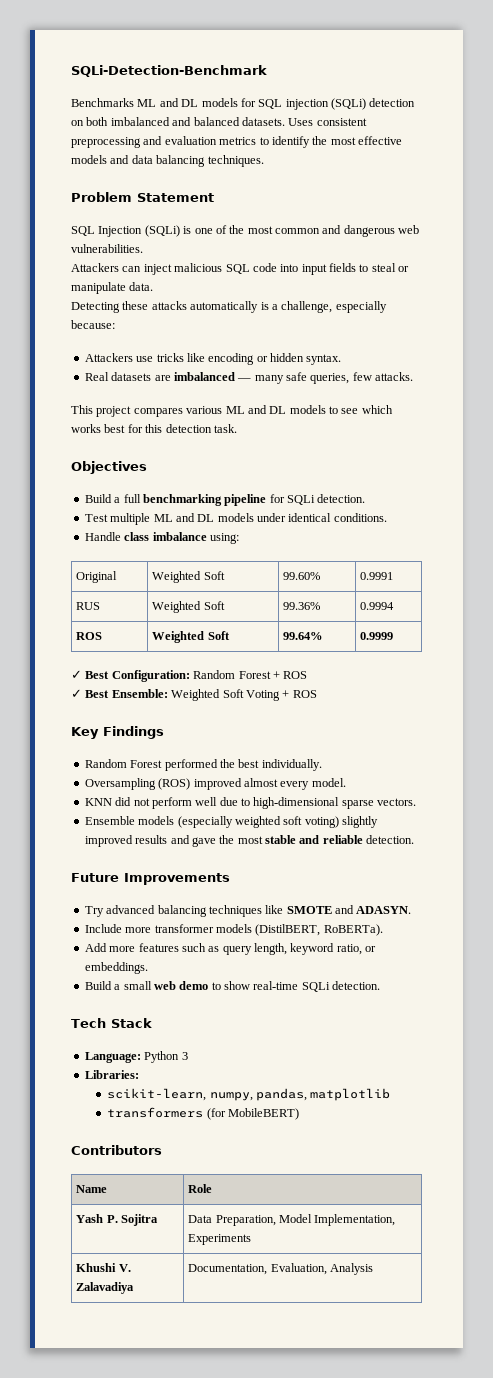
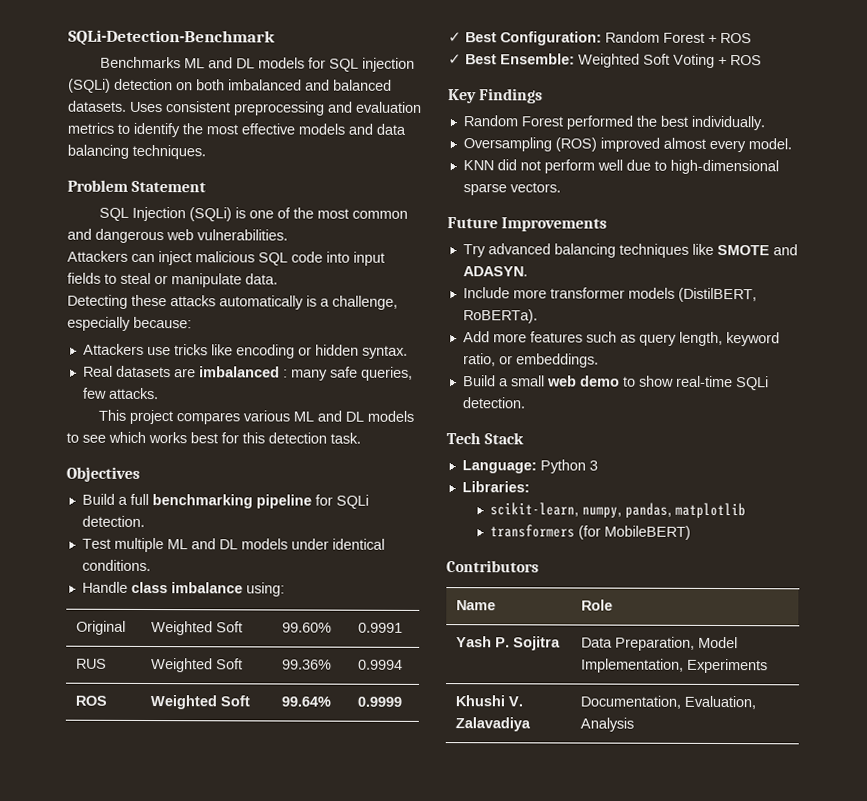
- Real datasets are imbalanced — many safe queries, few attacks.
+ Real datasets are imbalanced : many safe queries, few attacks.
- Ensemble models (especially weighted soft voting) slightly improved results and gave the most stable and reliable detection.

